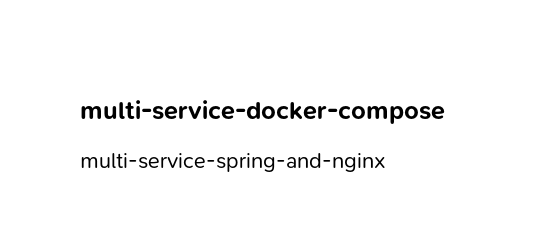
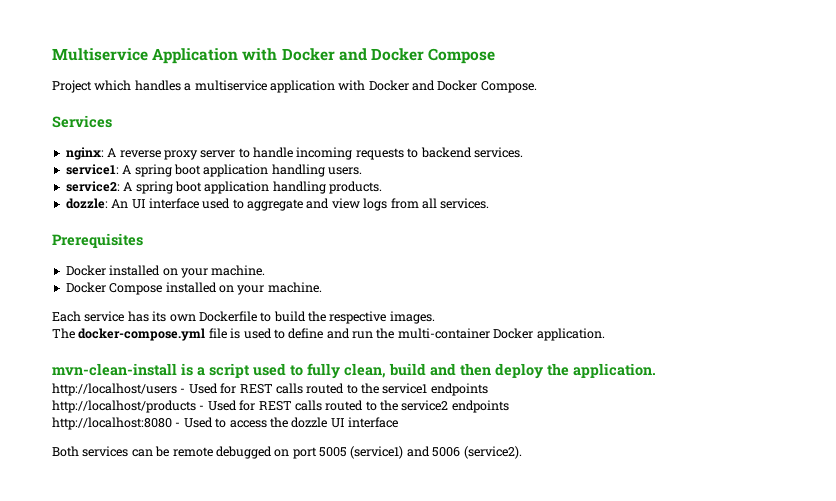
- multi-service-docker-compose
- multi-service-spring-and-nginx
+ Multiservice Application with Docker and Docker Compose
+ Project which handles a multiservice application with Docker and Docker Compose.
+ Services
+ nginx: A reverse proxy server to handle incoming requests to backend services.
+ service1: A spring boot application handling users.
+ service2: A spring boot application handling products.
+ dozzle: An UI interface used to aggregate and view logs from all services.
+ Prerequisites
+ Docker installed on your machine.
+ Docker Compose installed on your machine.
+ Each service has its own Dockerfile to build the respective images.
+ The docker-compose.yml file is used to define and run the multi-container Docker application.
+ mvn-clean-install is a script used to fully clean, build and then deploy the application.
+ http://localhost/users - Used for REST calls routed to the service1 endpoints
+ http://localhost/products - Used for REST calls routed to the service2 endpoints
+ http://localhost:8080 - Used to access the dozzle UI interface
+ Both services can be remote debugged on port 5005 (service1) and 5006 (service2).

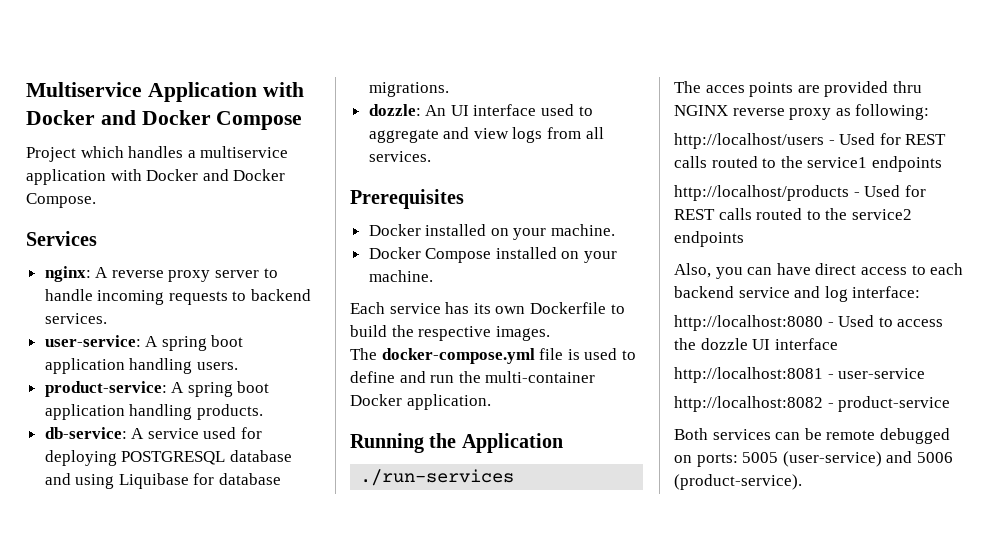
- service1: A spring boot application handling users.
+ user-service: A spring boot application handling users.
- service2: A spring boot application handling products.
+ product-service: A spring boot application handling products.
+ db-service: A service used for deploying POSTGRESQL database and using Liquibase for database migrations.
- mvn-clean-install is a script used to fully clean, build and then deploy the application.
+ Running the Application
+ ./run-services
+ The acces points are provided thru NGINX reverse proxy as following:
+ Also, you can have direct access to each backend service and log interface:
+ http://localhost:8081 - user-service
+ http://localhost:8082 - product-service
- Both services can be remote debugged on port 5005 (service1) and 5006 (service2).
+ Both services can be remote debugged on ports: 5005 (user-service) and 5006 (product-service).

